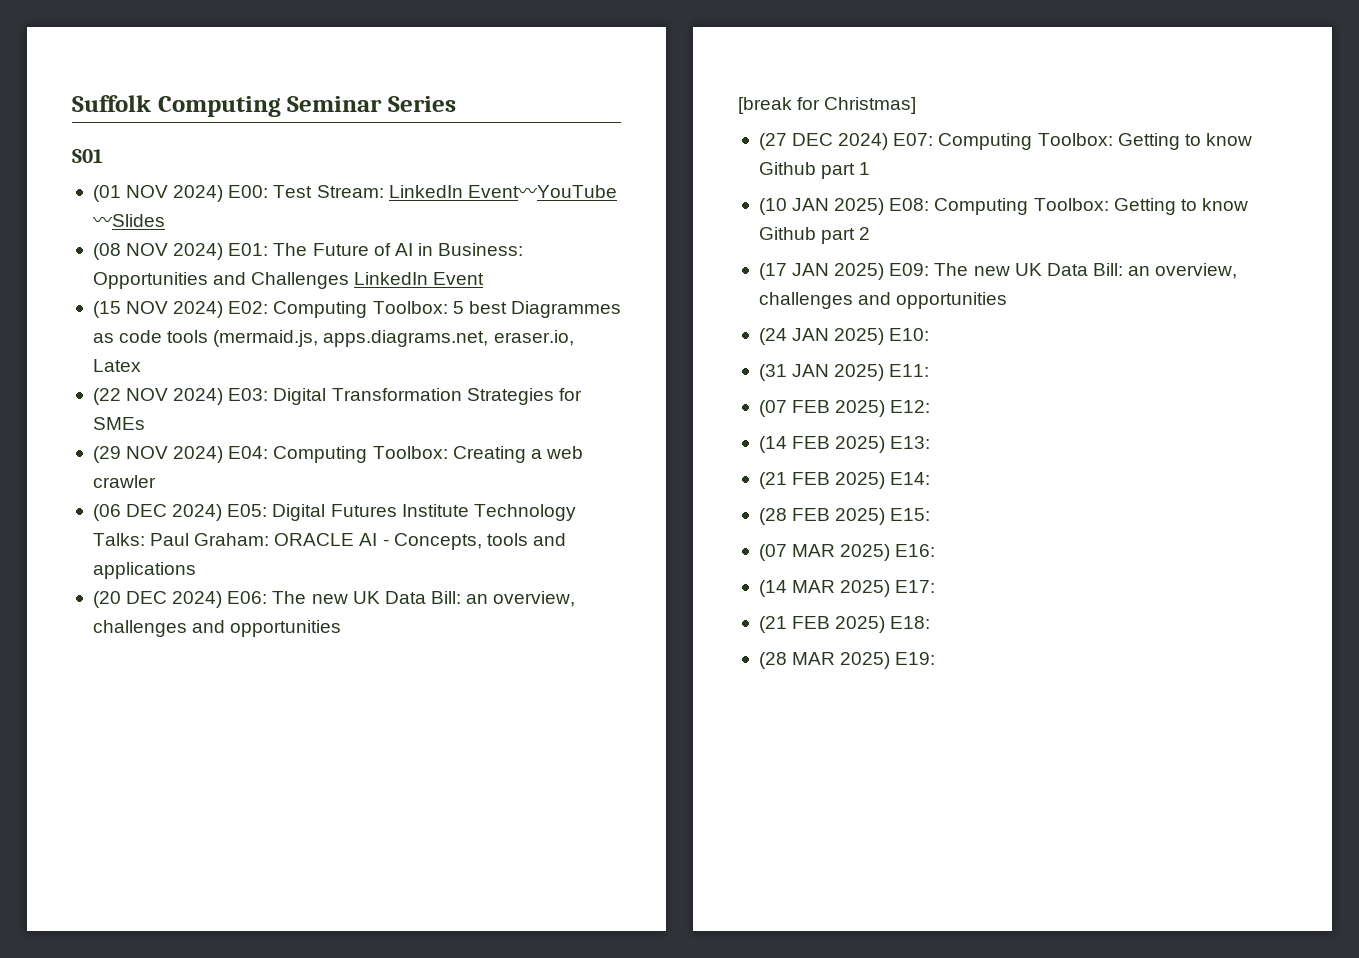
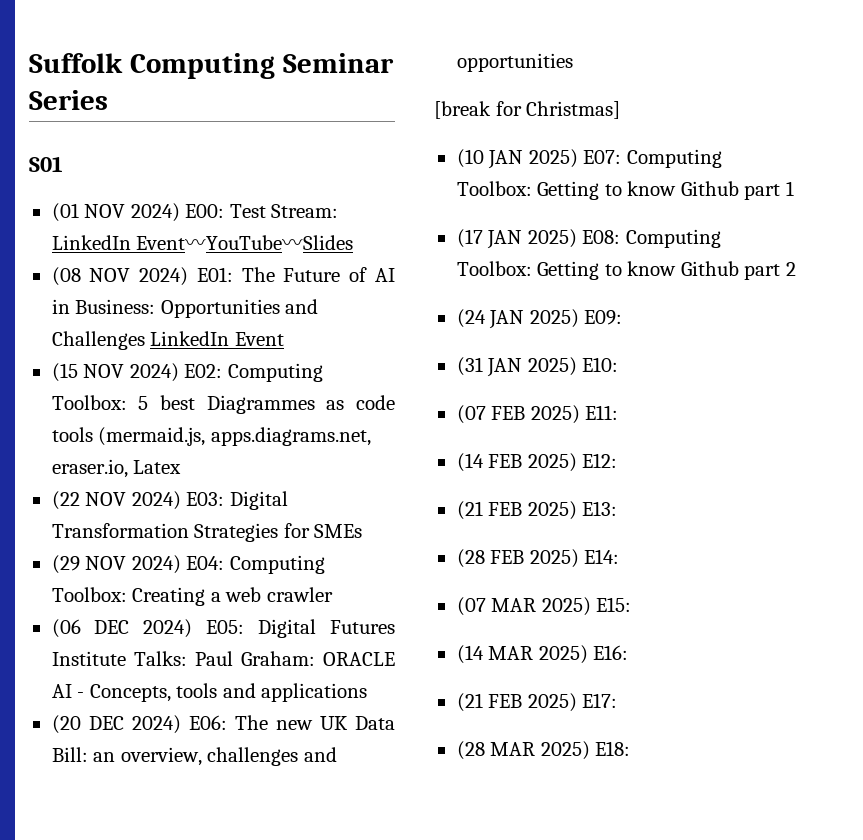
- (06 DEC 2024) E05: Digital Futures Institute Technology Talks: Paul Graham: ORACLE AI - Concepts, tools and applications
+ (06 DEC 2024) E05: Digital Futures Institute Talks: Paul Graham: ORACLE AI - Concepts, tools and applications
- (27 DEC 2024) E07: Computing Toolbox: Getting to know Github part 1
+ (10 JAN 2025) E07: Computing Toolbox: Getting to know Github part 1
- (10 JAN 2025) E08: Computing Toolbox: Getting to know Github part 2
+ (17 JAN 2025) E08: Computing Toolbox: Getting to know Github part 2
- (17 JAN 2025) E09: The new UK Data Bill: an overview, challenges and opportunities
- (24 JAN 2025) E10:
+ (24 JAN 2025) E09:
+ (31 JAN 2025) E10:
- (31 JAN 2025) E11:
+ (07 FEB 2025) E11:
- (07 FEB 2025) E12:
+ (14 FEB 2025) E12:
- (14 FEB 2025) E13:
+ (21 FEB 2025) E13:
- (21 FEB 2025) E14:
+ (28 FEB 2025) E14:
- (28 FEB 2025) E15:
+ (07 MAR 2025) E15:
- (07 MAR 2025) E16:
+ (14 MAR 2025) E16:
- (14 MAR 2025) E17:
- (21 FEB 2025) E18:
+ (21 FEB 2025) E17:
- (28 MAR 2025) E19:
+ (28 MAR 2025) E18:

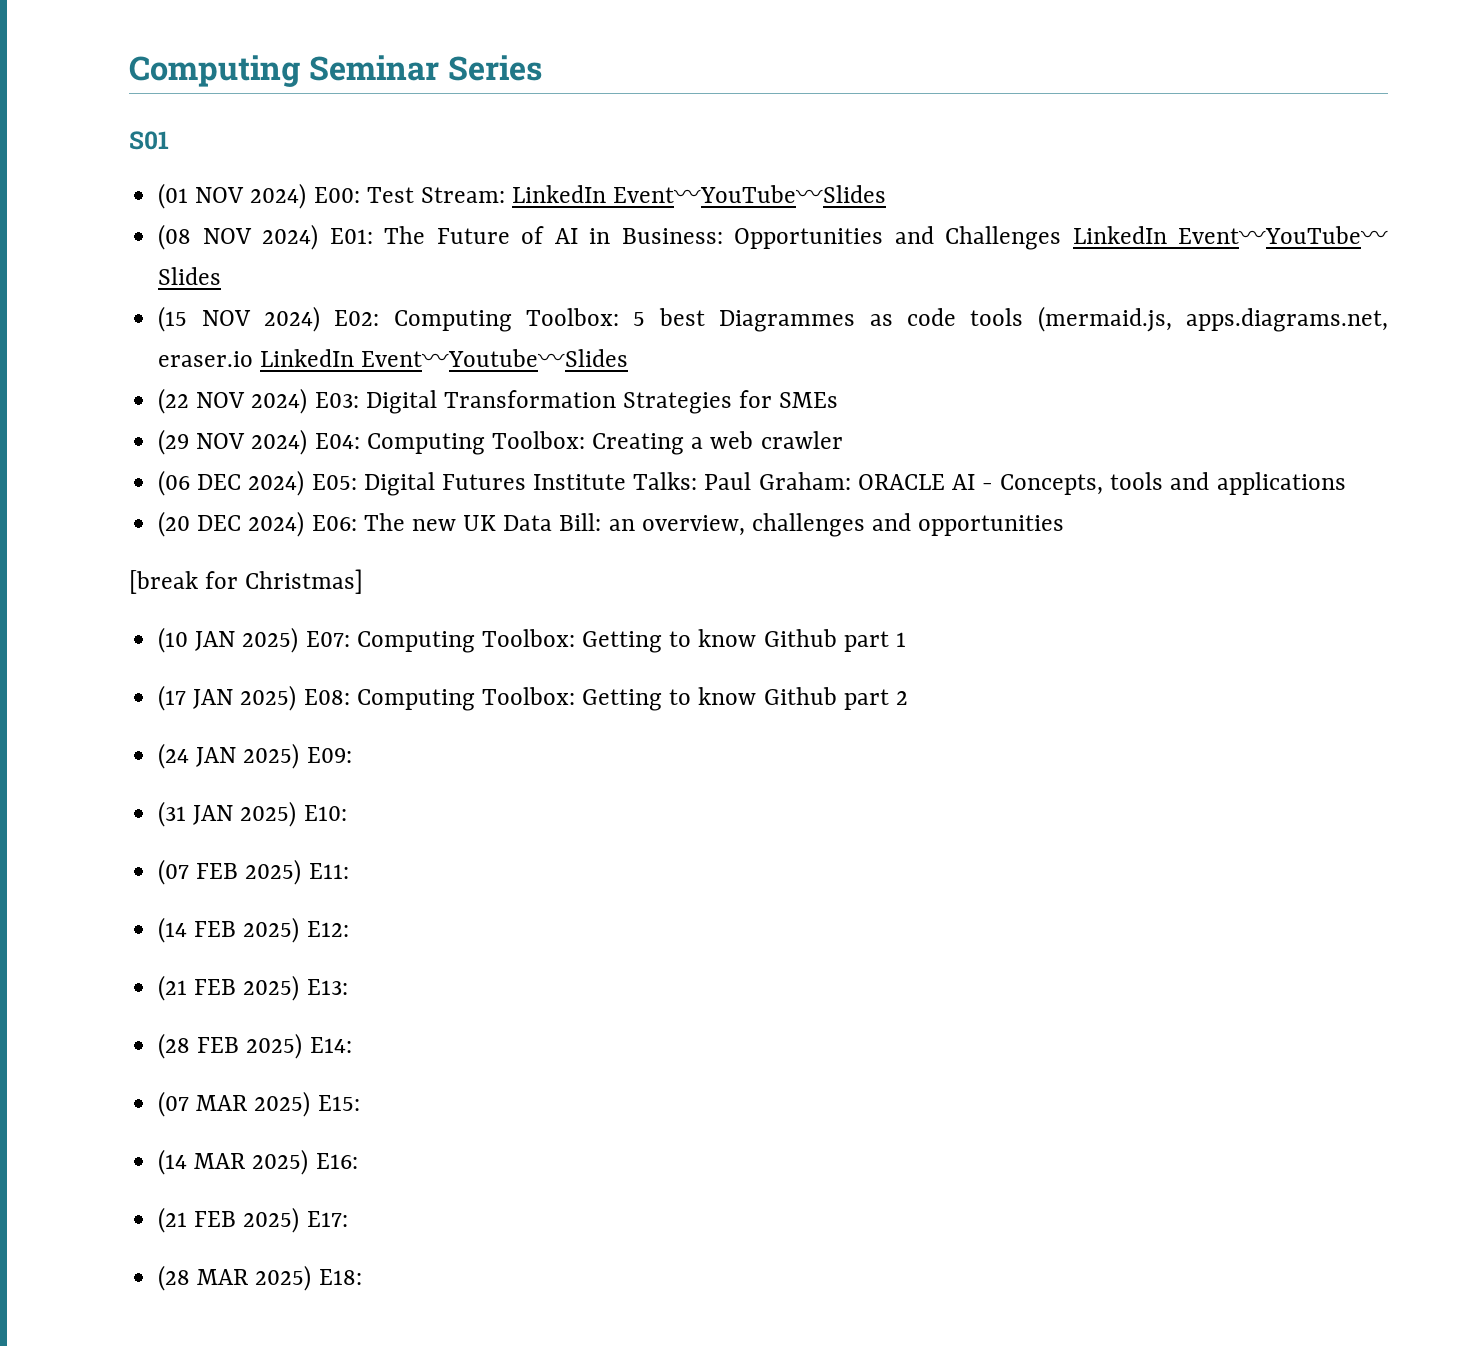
- Suffolk Computing Seminar Series
+ Computing Seminar Series
- (08 NOV 2024) E01: The Future of AI in Business: Opportunities and Challenges LinkedIn Event
+ (08 NOV 2024) E01: The Future of AI in Business: Opportunities and Challenges LinkedIn Event〰YouTube〰Slides
- (15 NOV 2024) E02: Computing Toolbox: 5 best Diagrammes as code tools (mermaid.js, apps.diagrams.net, eraser.io, Latex
+ (15 NOV 2024) E02: Computing Toolbox: 5 best Diagrammes as code tools (mermaid.js, apps.diagrams.net, eraser.io LinkedIn Event〰Youtube〰Slides

